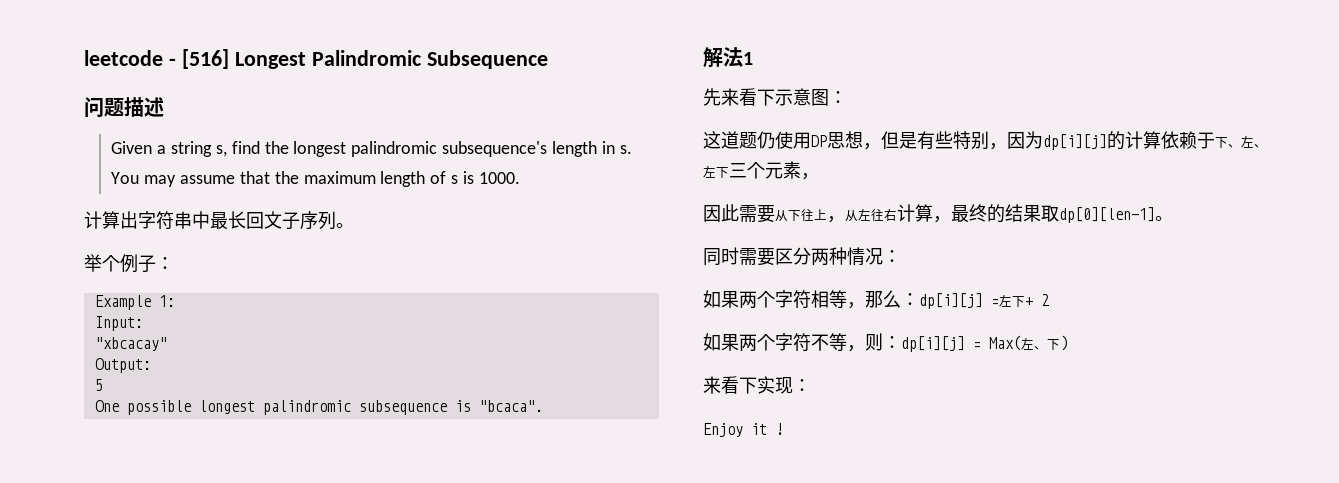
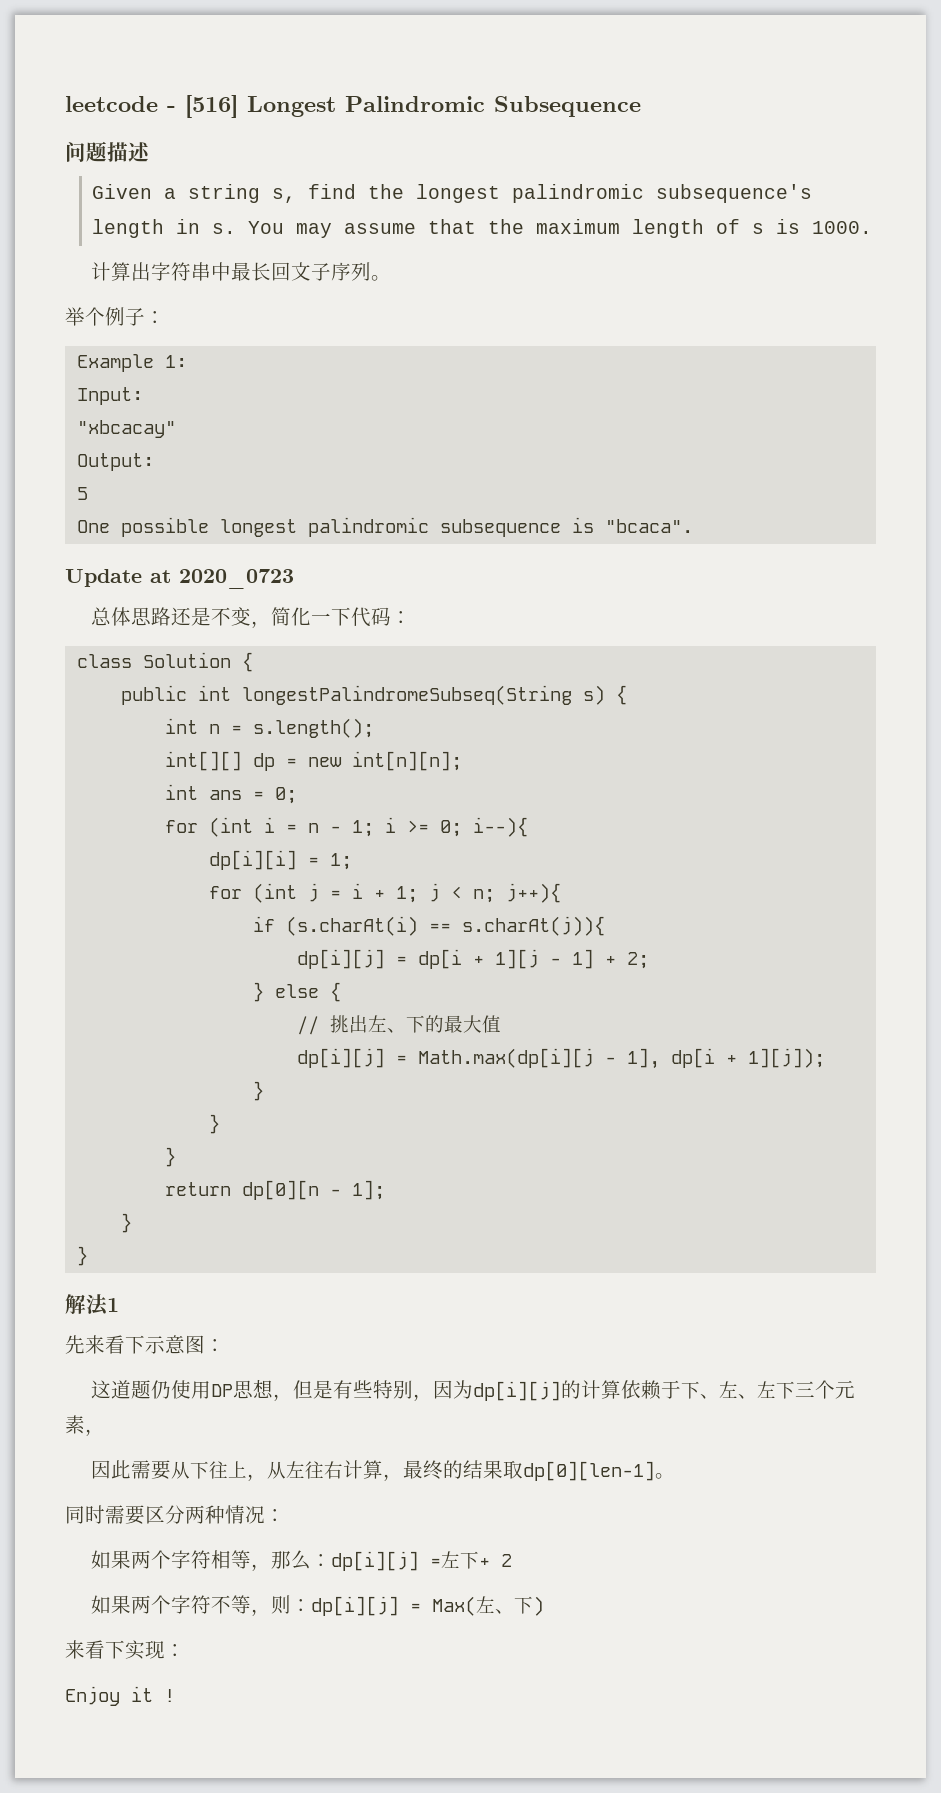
+ Update at 2020_0723
+ 总体思路还是不变，简化一下代码：
+ class Solution {
+ public int longestPalindromeSubseq(String s) {
+ int n = s.length();
+ int[][] dp = new int[n][n];
+ int ans = 0;
+ for (int i = n - 1; i >= 0; i--){
+ dp[i][i] = 1;
+ for (int j = i + 1; j < n; j++){
+ if (s.charAt(i) == s.charAt(j)){
+ dp[i][j] = dp[i + 1][j - 1] + 2;
+ } else {
+ // 挑出左、下的最大值
+ dp[i][j] = Math.max(dp[i][j - 1], dp[i + 1][j]);
+ }
+ }
+ }
+ return dp[0][n - 1];
+ }
+ }

